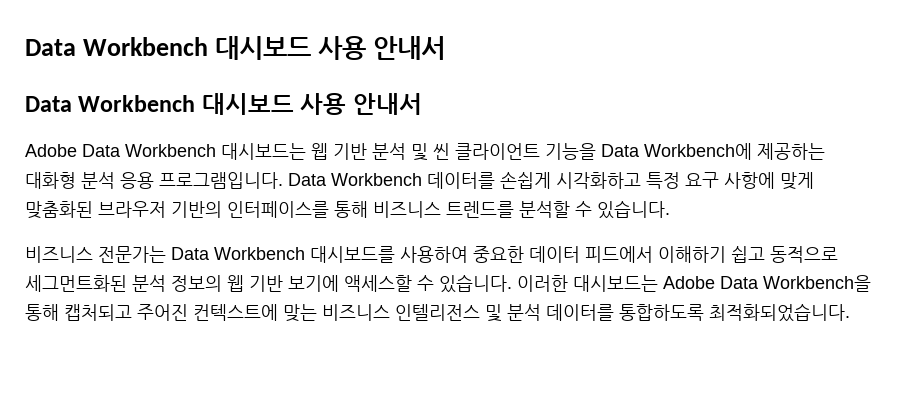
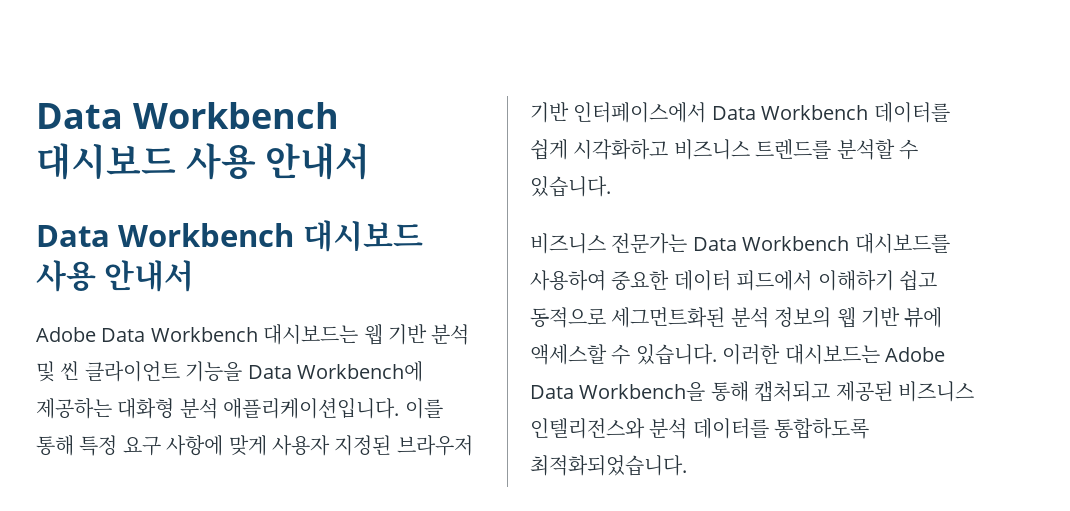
- Adobe Data Workbench 대시보드는 웹 기반 분석 및 씬 클라이언트 기능을 Data Workbench에 제공하는 대화형 분석 응용 프로그램입니다. Data Workbench 데이터를 손쉽게 시각화하고 특정 요구 사항에 맞게 맞춤화된 브라우저 기반의 인터페이스를 통해 비즈니스 트렌드를 분석할 수 있습니다.
+ Adobe Data Workbench 대시보드는 웹 기반 분석 및 씬 클라이언트 기능을 Data Workbench에 제공하는 대화형 분석 애플리케이션입니다. 이를 통해 특정 요구 사항에 맞게 사용자 지정된 브라우저 기반 인터페이스에서 Data Workbench 데이터를 쉽게 시각화하고 비즈니스 트렌드를 분석할 수 있습니다.
- 비즈니스 전문가는 Data Workbench 대시보드를 사용하여 중요한 데이터 피드에서 이해하기 쉽고 동적으로 세그먼트화된 분석 정보의 웹 기반 보기에 액세스할 수 있습니다.
+ 비즈니스 전문가는 Data Workbench 대시보드를 사용하여 중요한 데이터 피드에서 이해하기 쉽고 동적으로 세그먼트화된 분석 정보의 웹 기반 뷰에 액세스할 수 있습니다.
- 이러한 대시보드는 Adobe Data Workbench을 통해 캡처되고 주어진 컨텍스트에 맞는 비즈니스 인텔리전스 및 분석 데이터를 통합하도록 최적화되었습니다.
+ 이러한 대시보드는 Adobe Data Workbench을 통해 캡처되고 제공된 비즈니스 인텔리전스와 분석 데이터를 통합하도록 최적화되었습니다.

